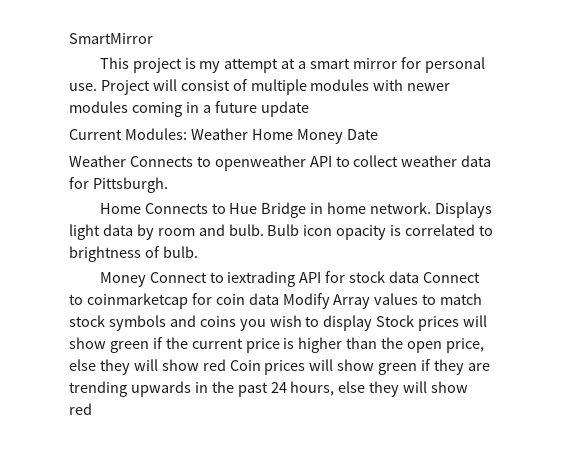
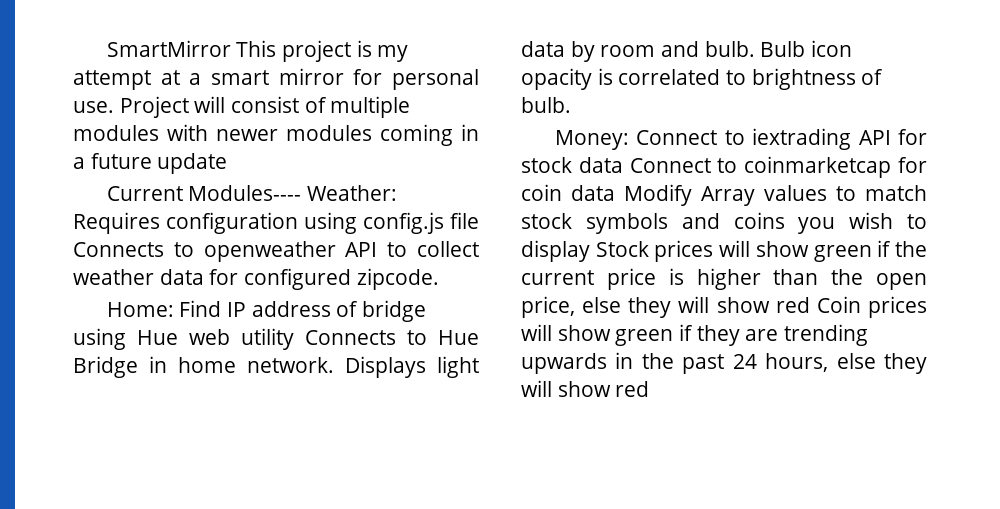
- SmartMirror
- This project is my attempt at a smart mirror for personal use.
+ SmartMirror This project is my attempt at a smart mirror for personal use.
- Current Modules: Weather Home Money Date
- Weather Connects to openweather API to collect weather data for Pittsburgh.
- Home Connects to Hue Bridge in home network.
+ Current Modules---- Weather: Requires configuration using config.js file Connects to openweather API to collect weather data for configured zipcode.
+ Home: Find IP address of bridge using Hue web utility Connects to Hue Bridge in home network.
- Money Connect to iextrading API for stock data Connect to coinmarketcap for coin data Modify Array values to match stock symbols and coins you wish to display Stock prices will show green if the current price is higher than the open price, else they will show red Coin prices will show green if they are trending upwards in the past 24 hours, else they will show red
+ Money: Connect to iextrading API for stock data Connect to coinmarketcap for coin data Modify Array values to match stock symbols and coins you wish to display Stock prices will show green if the current price is higher than the open price, else they will show red Coin prices will show green if they are trending upwards in the past 24 hours, else they will show red

